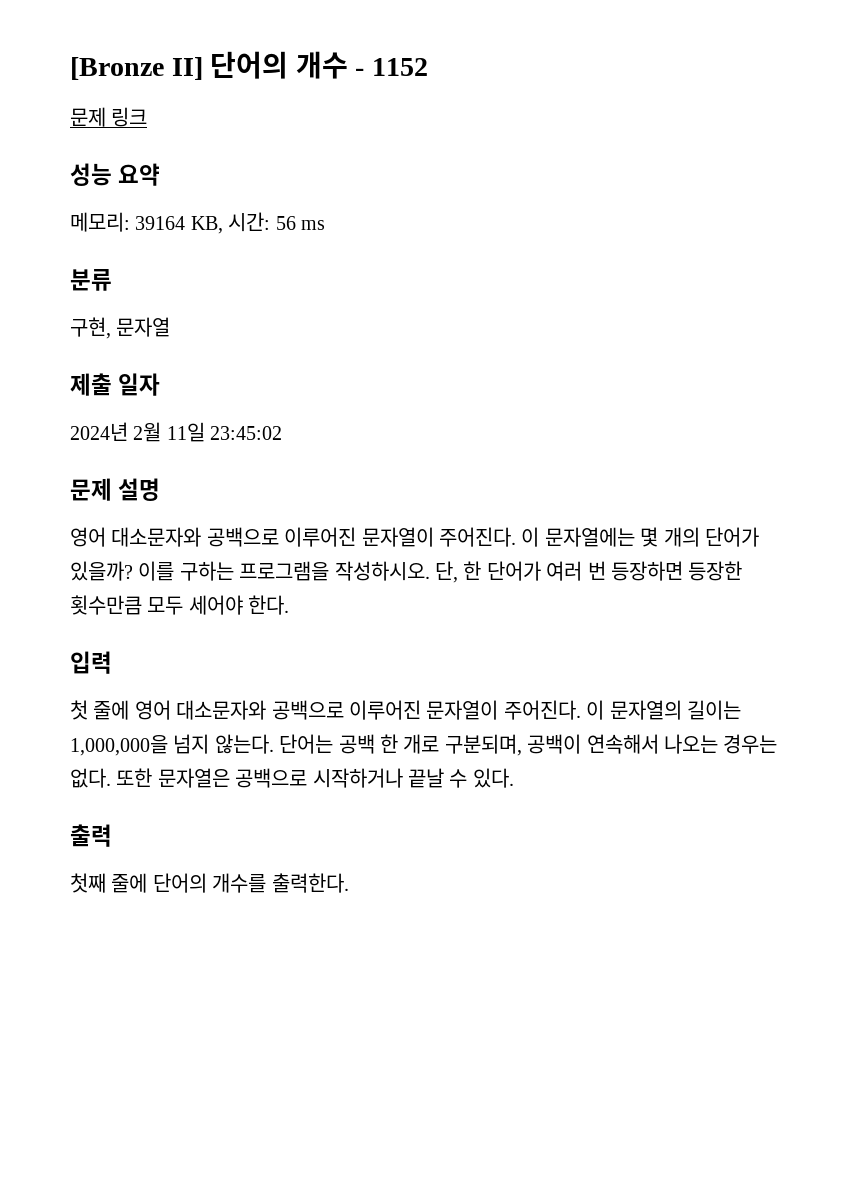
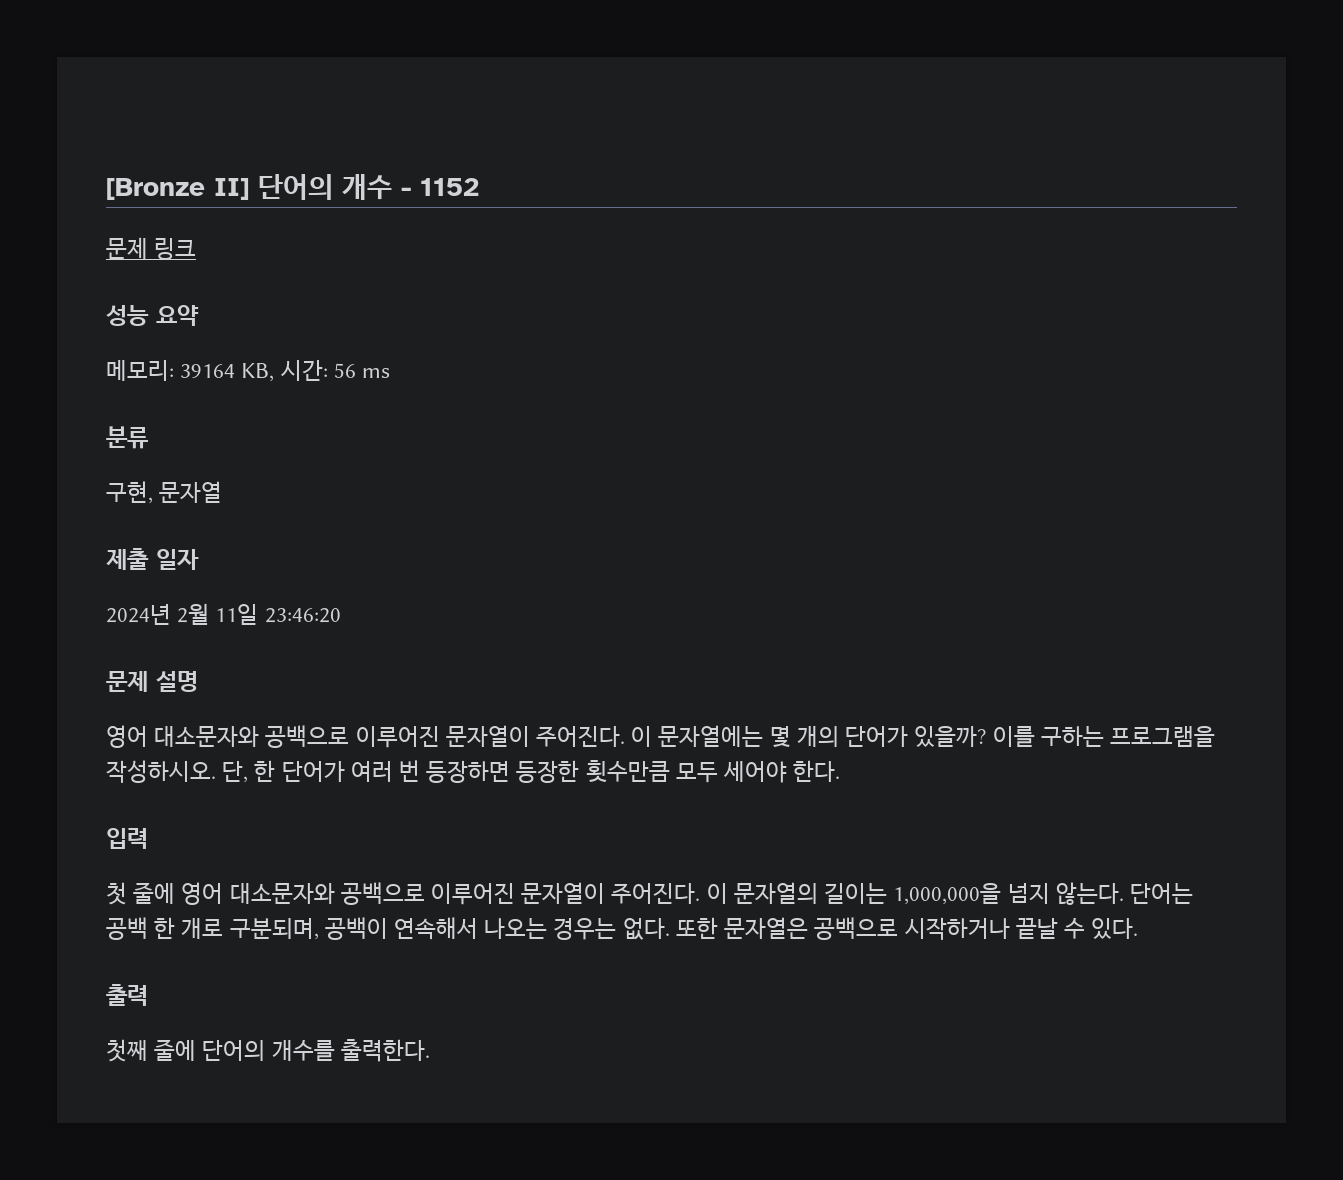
- 2024년 2월 11일 23:45:02
+ 2024년 2월 11일 23:46:20

